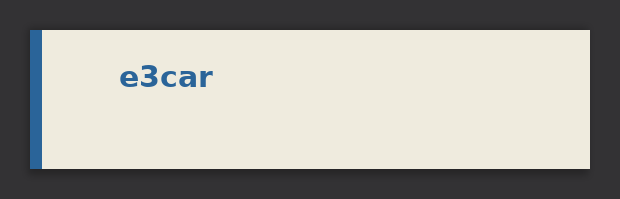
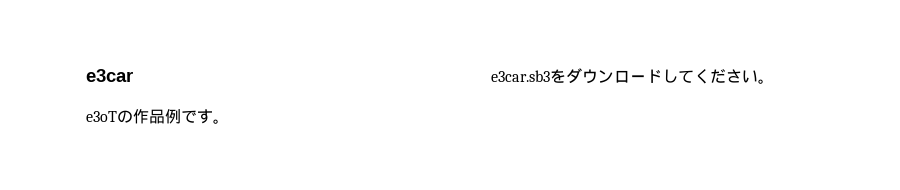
+ e3oTの作品例です。
+ e3car.sb3をダウンロードしてください。

